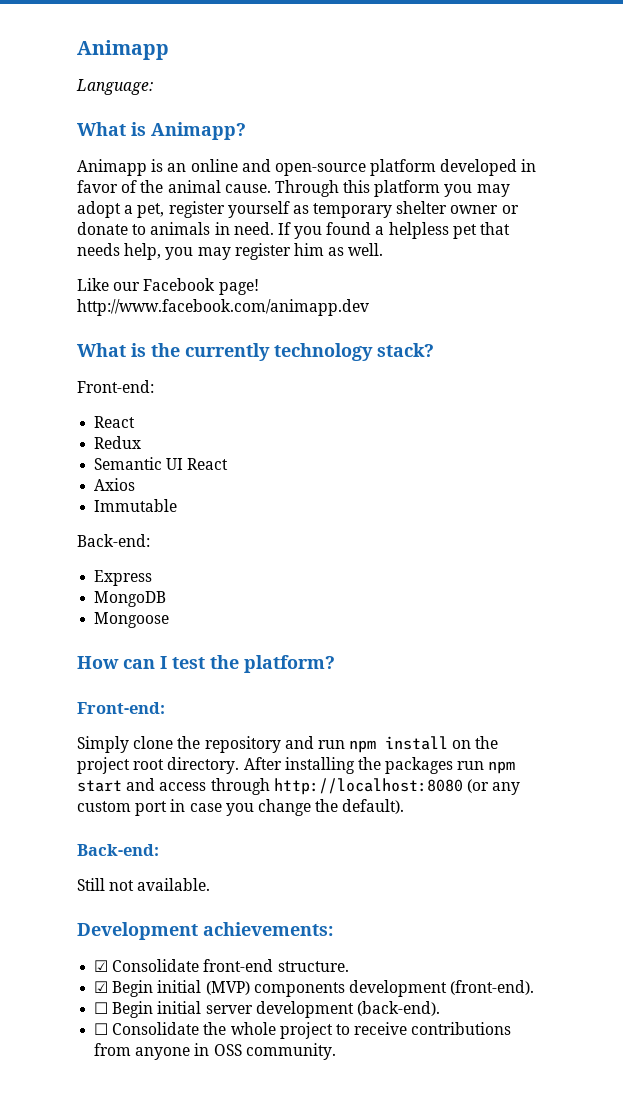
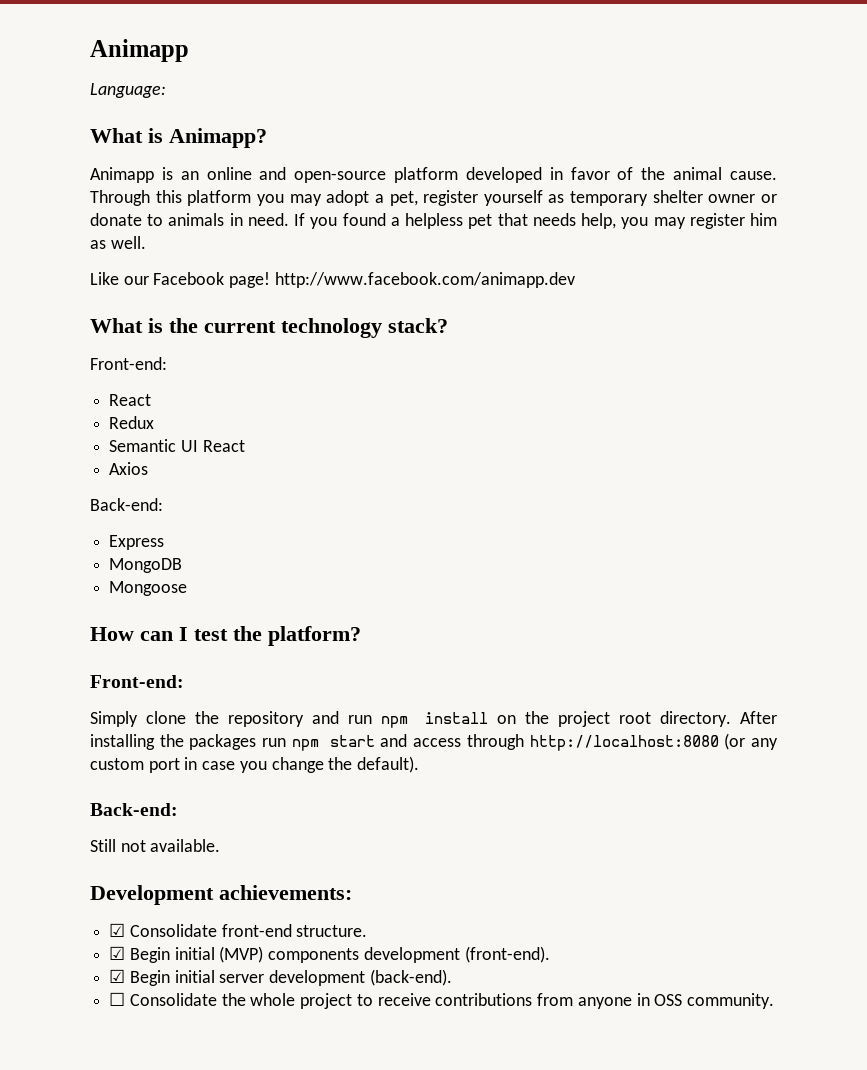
- What is the currently technology stack?
+ What is the current technology stack?
- Immutable
- ☐ Begin initial server development (back-end).
+ ☑ Begin initial server development (back-end).

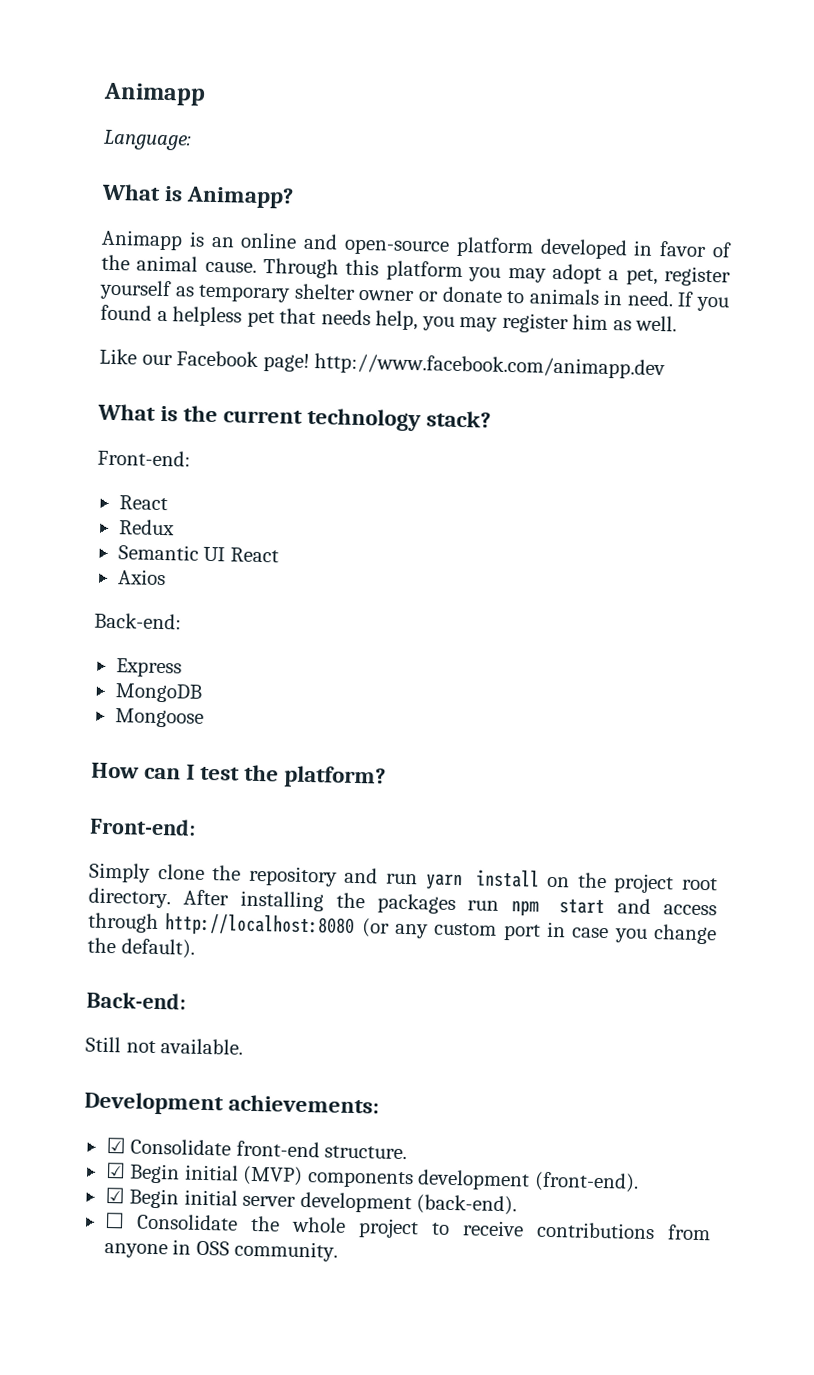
- Simply clone the repository and run npm install on the project root directory.
+ Simply clone the repository and run yarn install on the project root directory.

